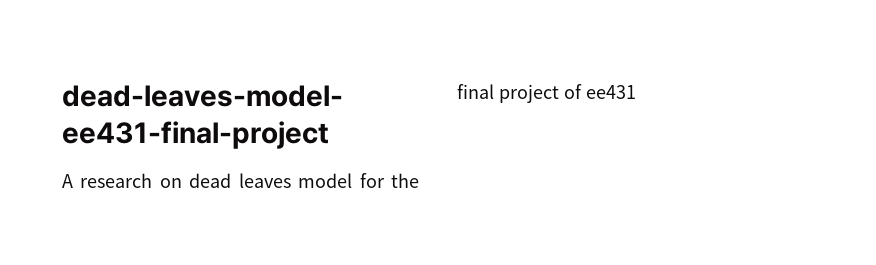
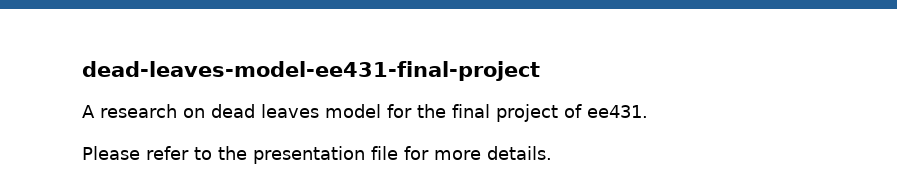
- A research on dead leaves model for the final project of ee431
+ A research on dead leaves model for the final project of ee431.
+ Please refer to the presentation file for more details.

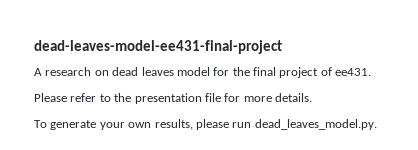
+ To generate your own results, please run dead_leaves_model.py.

